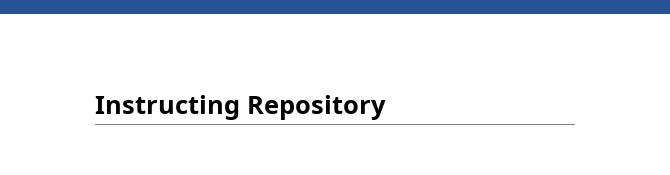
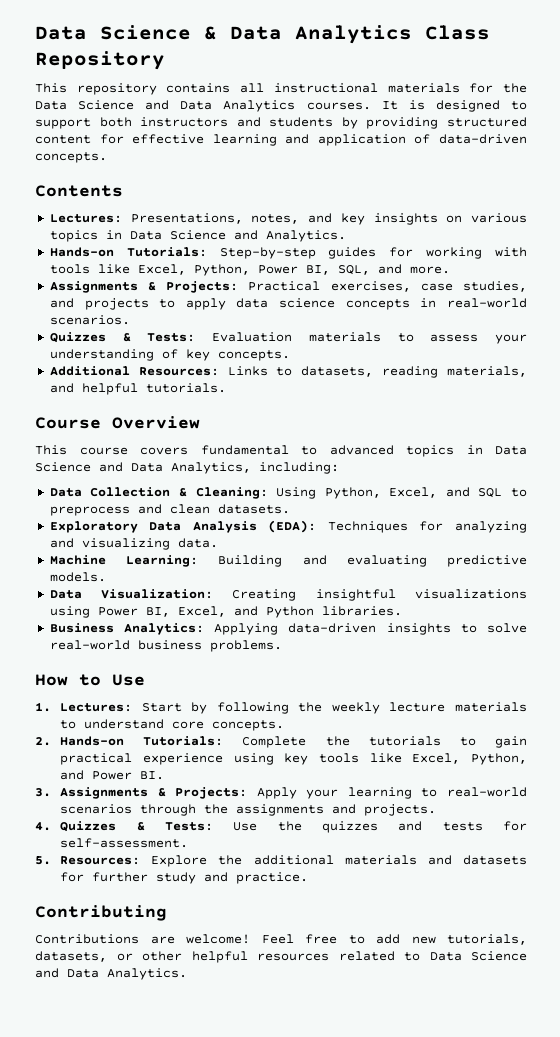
- Instructing Repository
+ Data Science & Data Analytics Class Repository
+ This repository contains all instructional materials for the Data Science and Data Analytics courses. It is designed to support both instructors and students by providing structured content for effective learning and application of data-driven concepts.
+ Contents
+ Lectures: Presentations, notes, and key insights on various topics in Data Science and Analytics.
+ Hands-on Tutorials: Step-by-step guides for working with tools like Excel, Python, Power BI, SQL, and more.
+ Assignments & Projects: Practical exercises, case studies, and projects to apply data science concepts in real-world scenarios.
+ Quizzes & Tests: Evaluation materials to assess your understanding of key concepts.
+ Additional Resources: Links to datasets, reading materials, and helpful tutorials.
+ Course Overview
+ This course covers fundamental to advanced topics in Data Science and Data Analytics, including:
+ Data Collection & Cleaning: Using Python, Excel, and SQL to preprocess and clean datasets.
+ Exploratory Data Analysis (EDA): Techniques for analyzing and visualizing data.
+ Machine Learning: Building and evaluating predictive models.
+ Data Visualization: Creating insightful visualizations using Power BI, Excel, and Python libraries.
+ Business Analytics: Applying data-driven insights to solve real-world business problems.
+ How to Use
+ 1. Lectures: Start by following the weekly lecture materials to understand core concepts.
+ 2. Hands-on Tutorials: Complete the tutorials to gain practical experience using key tools like Excel, Python, and Power BI.
+ 3. Assignments & Projects: Apply your learning to real-world scenarios through the assignments and projects.
+ 4. Quizzes & Tests: Use the quizzes and tests for self-assessment.
+ 5. Resources: Explore the additional materials and datasets for further study and practice.
+ Contributing
+ Contributions are welcome! Feel free to add new tutorials, datasets, or other helpful resources related to Data Science and Data Analytics.

